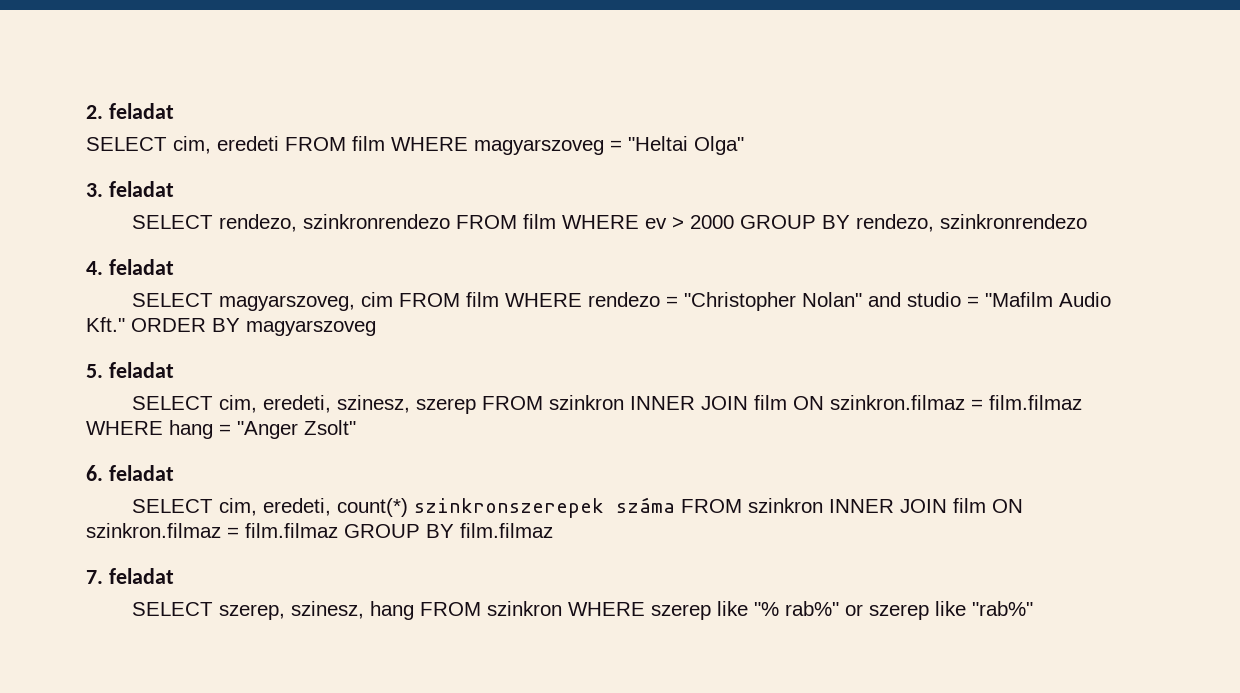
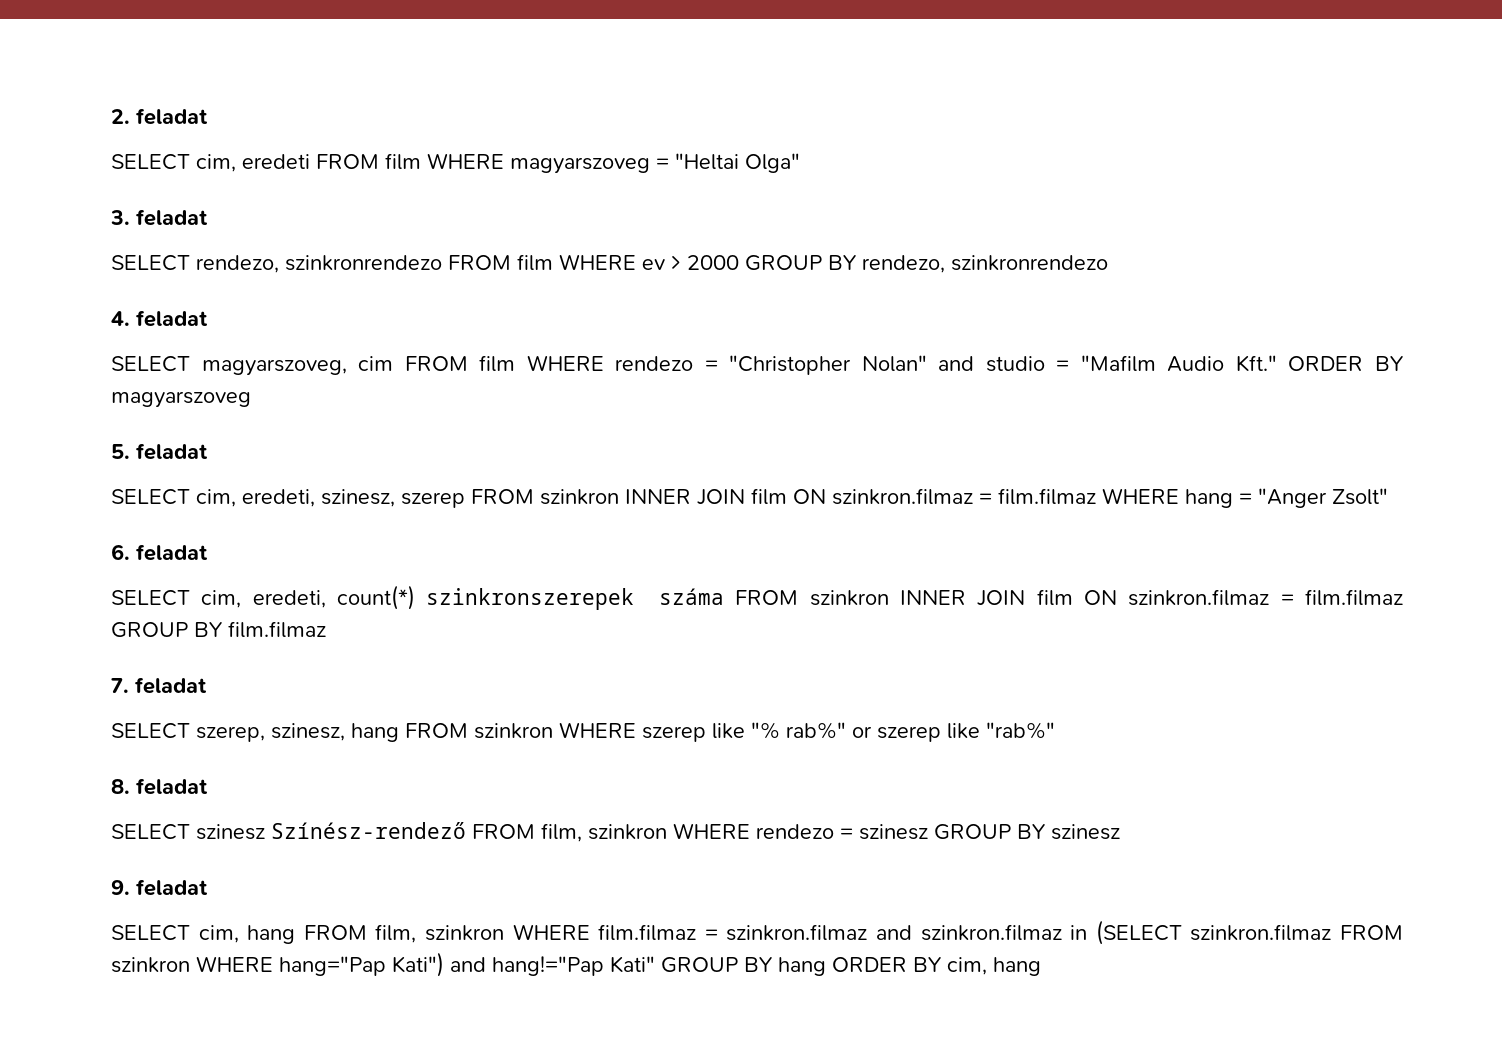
+ 8. feladat
+ SELECT szinesz Színész-rendező FROM film, szinkron WHERE rendezo = szinesz GROUP BY szinesz
+ 9. feladat
+ SELECT cim, hang FROM film, szinkron WHERE film.filmaz = szinkron.filmaz and szinkron.filmaz in (SELECT szinkron.filmaz FROM szinkron WHERE hang="Pap Kati") and hang!="Pap Kati" GROUP BY hang ORDER BY cim, hang

